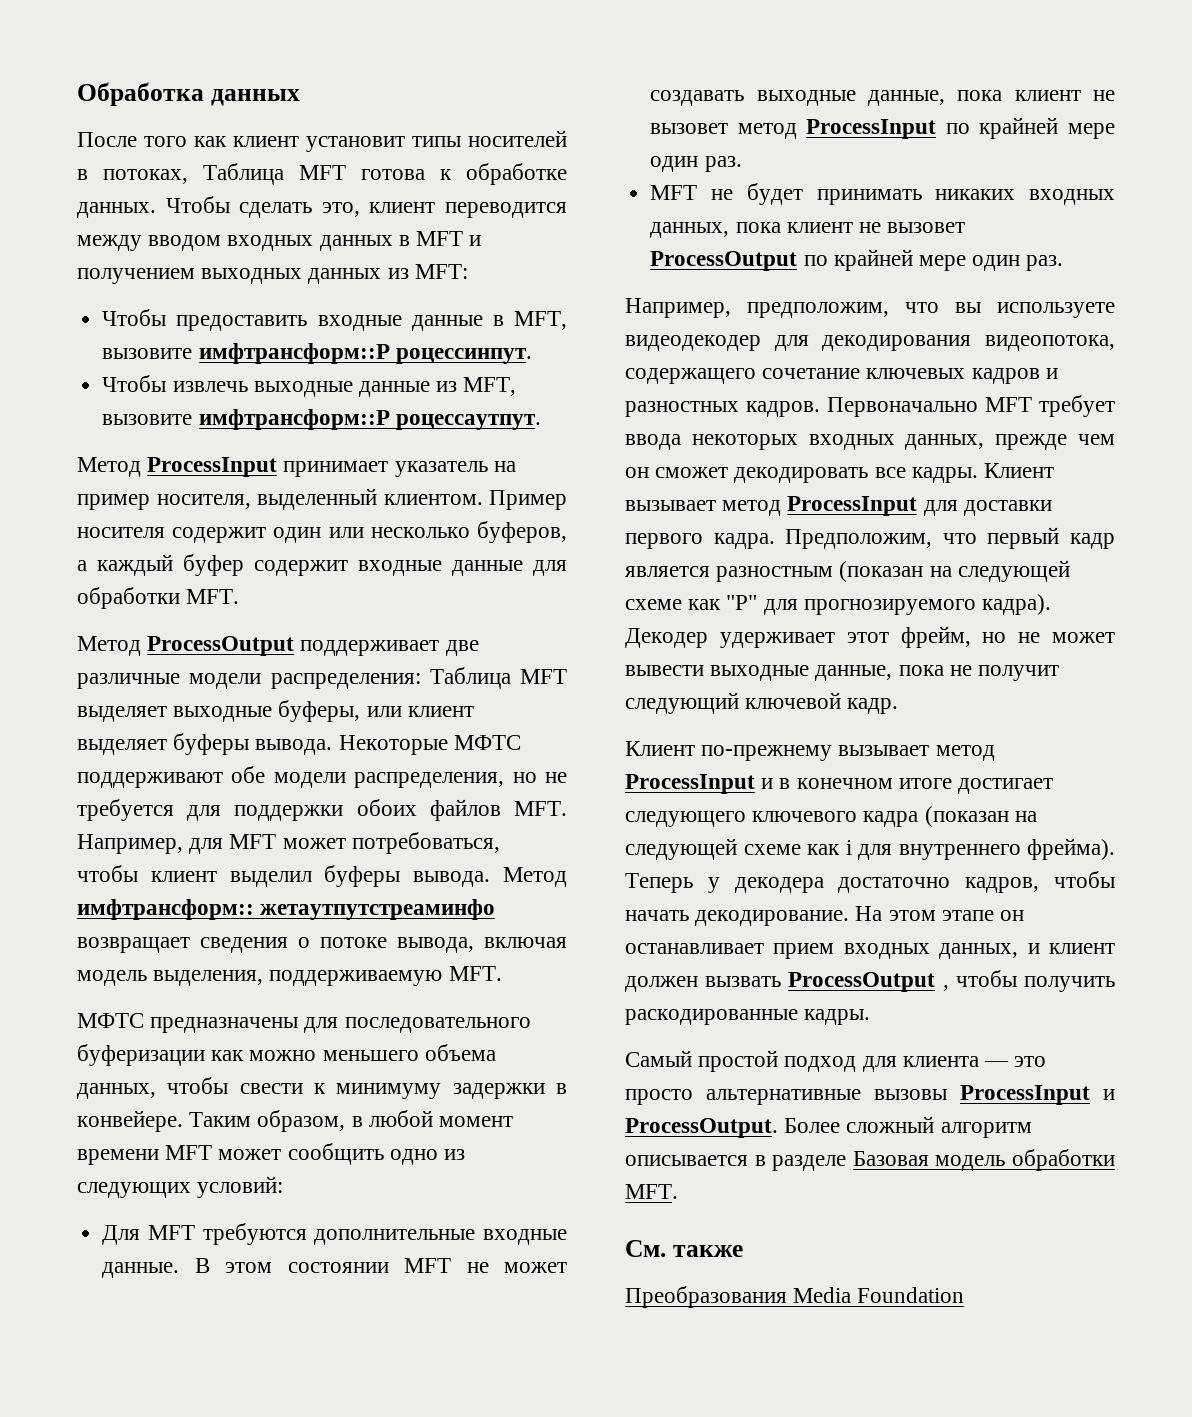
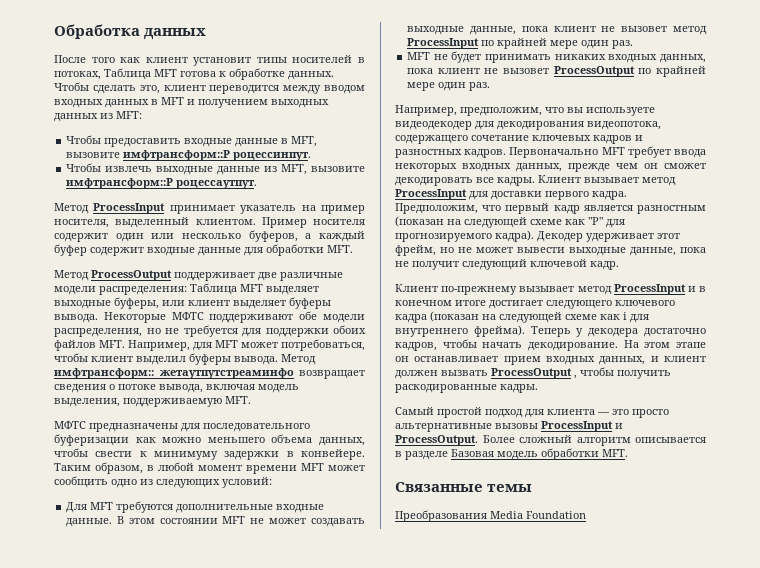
- См. также
+ Связанные темы

